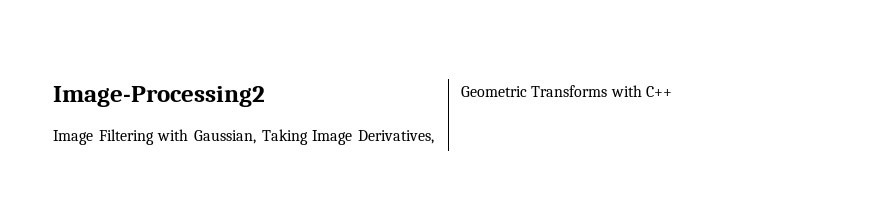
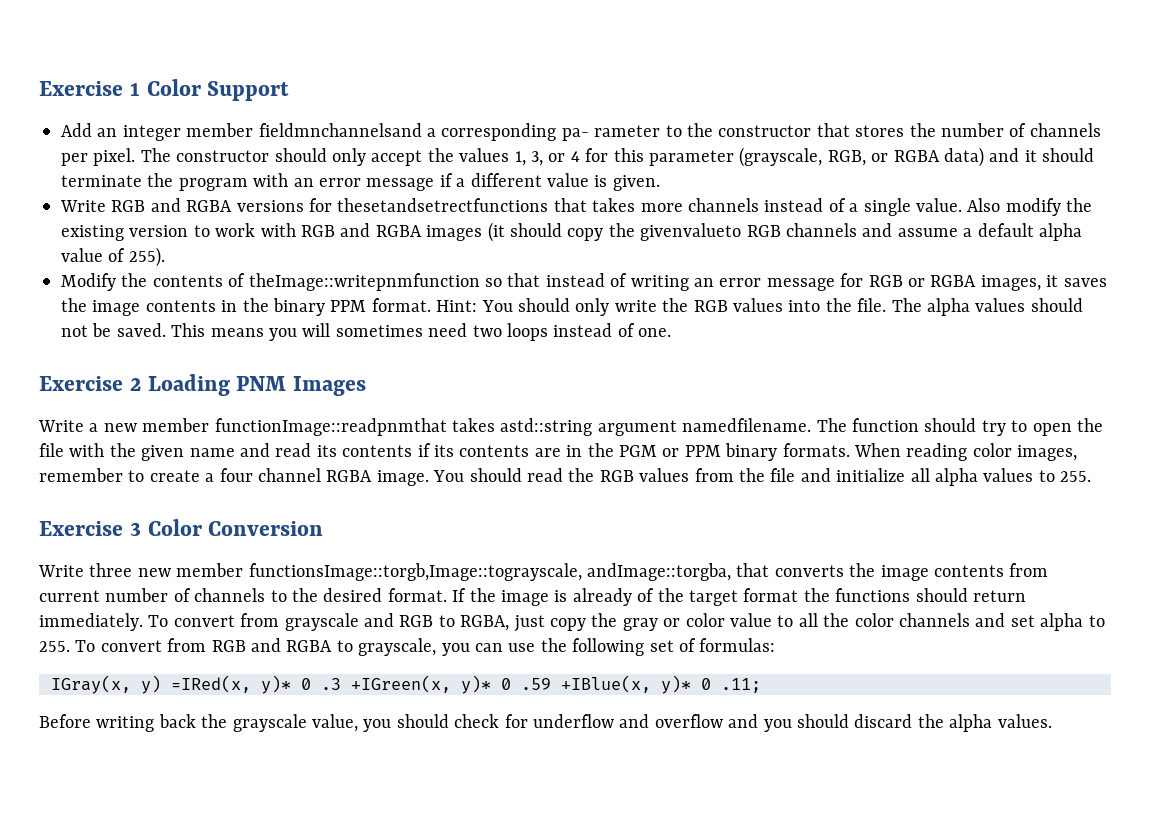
- Image-Processing2
- Image Filtering with Gaussian, Taking Image Derivatives, Geometric Transforms with C++
+ Exercise 1 Color Support
+ Add an integer member fieldmnchannelsand a corresponding pa- rameter to the constructor that stores the number of channels per pixel. The constructor should only accept the values 1, 3, or 4 for this parameter (grayscale, RGB, or RGBA data) and it should terminate the program with an error message if a different value is given.
+ Write RGB and RGBA versions for thesetandsetrectfunctions that takes more channels instead of a single value. Also modify the existing version to work with RGB and RGBA images (it should copy the givenvalueto RGB channels and assume a default alpha value of 255).
+ Modify the contents of theImage::writepnmfunction so that instead of writing an error message for RGB or RGBA images, it saves the image contents in the binary PPM format. Hint: You should only write the RGB values into the file. The alpha values should not be saved. This means you will sometimes need two loops instead of one.
+ Exercise 2 Loading PNM Images
+ Write a new member functionImage::readpnmthat takes astd::string argument namedfilename. The function should try to open the file with the given name and read its contents if its contents are in the PGM or PPM binary formats. When reading color images, remember to create a four channel RGBA image. You should read the RGB values from the file and initialize all alpha values to 255.
+ Exercise 3 Color Conversion
+ Write three new member functionsImage::torgb,Image::tograyscale, andImage::torgba, that converts the image contents from current number of channels to the desired format. If the image is already of the target format the functions should return immediately. To convert from grayscale and RGB to RGBA, just copy the gray or color value to all the color channels and set alpha to 255. To convert from RGB and RGBA to grayscale, you can use the following set of formulas:
+ IGray(x, y) =IRed(x, y)∗ 0 .3 +IGreen(x, y)∗ 0 .59 +IBlue(x, y)∗ 0 .11;
+ Before writing back the grayscale value, you should check for underflow and overflow and you should discard the alpha values.

